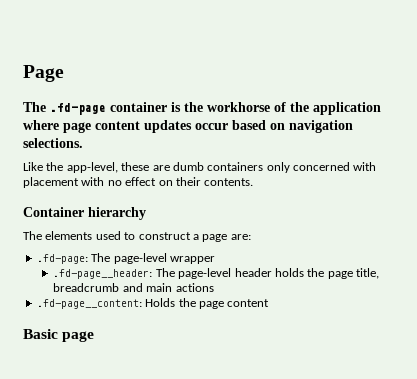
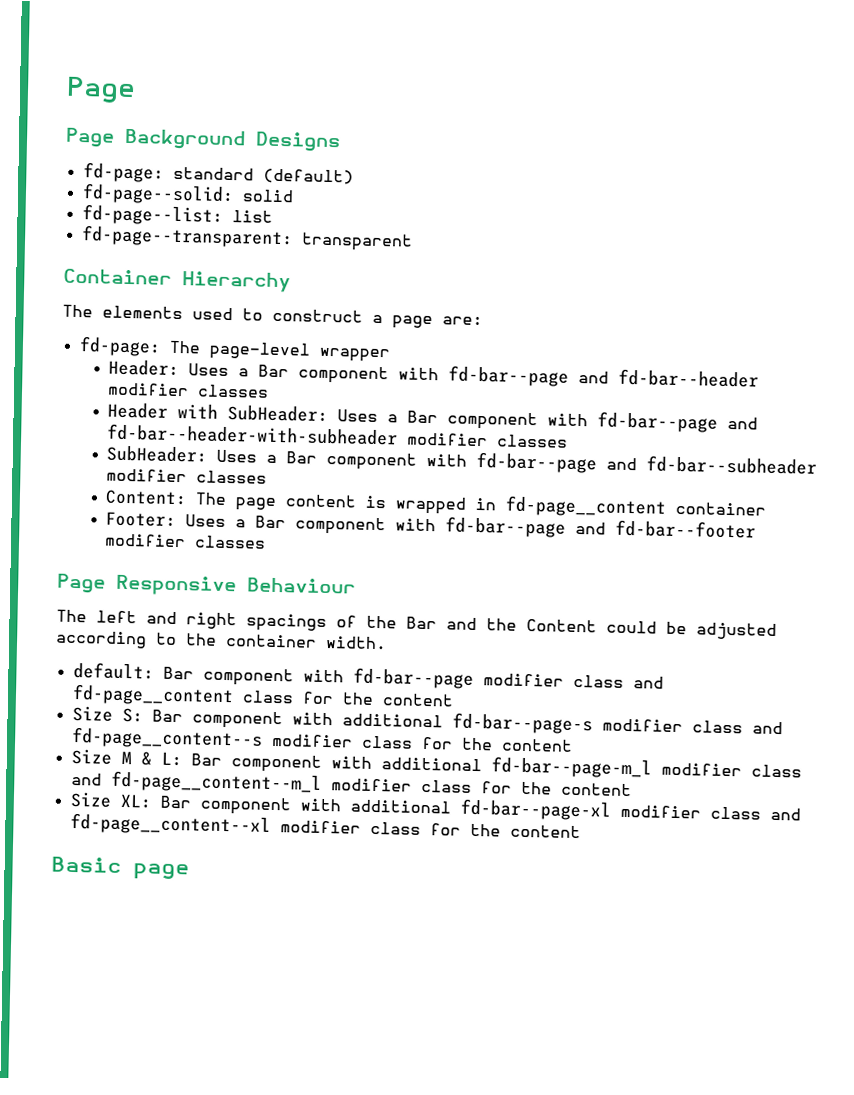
- The .fd-page container is the workhorse of the application where page content updates occur based on navigation selections.
- Like the app-level, these are dumb containers only concerned with placement with no effect on their contents.
+ Page Background Designs
+ fd-page: standard (default)
+ fd-page--solid: solid
+ fd-page--list: list
+ fd-page--transparent: transparent
- Container hierarchy
+ Container Hierarchy
- .fd-page: The page-level wrapper
+ fd-page: The page-level wrapper
- .fd-page__header: The page-level header holds the page title, breadcrumb and main actions
- .fd-page__content: Holds the page content
+ Header: Uses a Bar component with fd-bar--page and fd-bar--header modifier classes
+ Header with SubHeader: Uses a Bar component with fd-bar--page and fd-bar--header-with-subheader modifier classes
+ SubHeader: Uses a Bar component with fd-bar--page and fd-bar--subheader modifier classes
+ Content: The page content is wrapped in fd-page__content container
+ Footer: Uses a Bar component with fd-bar--page and fd-bar--footer modifier classes
+ Page Responsive Behaviour
+ The left and right spacings of the Bar and the Content could be adjusted according to the container width.
+ default: Bar component with fd-bar--page modifier class and fd-page__content class for the content
+ Size S: Bar component with additional fd-bar--page-s modifier class and fd-page__content--s modifier class for the content
+ Size M & L: Bar component with additional fd-bar--page-m_l modifier class and fd-page__content--m_l modifier class for the content
+ Size XL: Bar component with additional fd-bar--page-xl modifier class and fd-page__content--xl modifier class for the content

